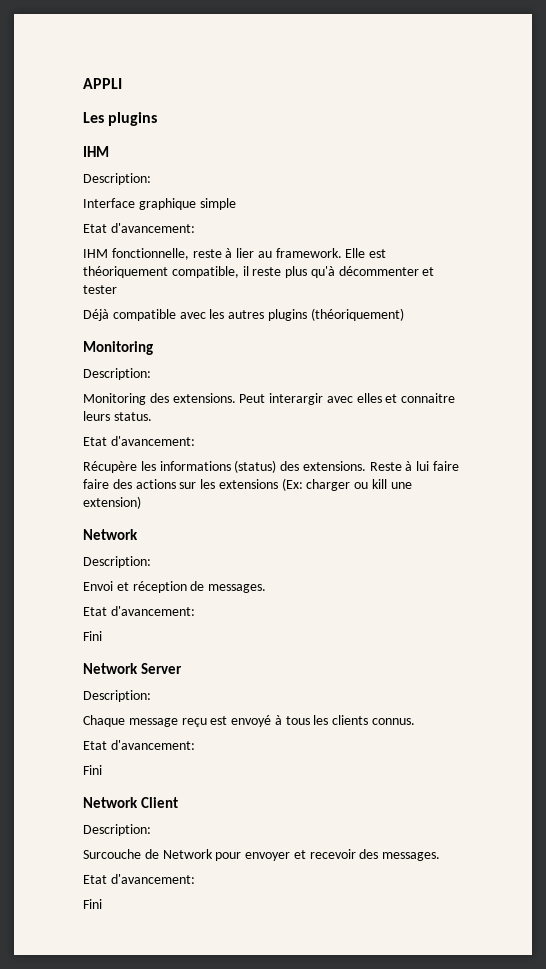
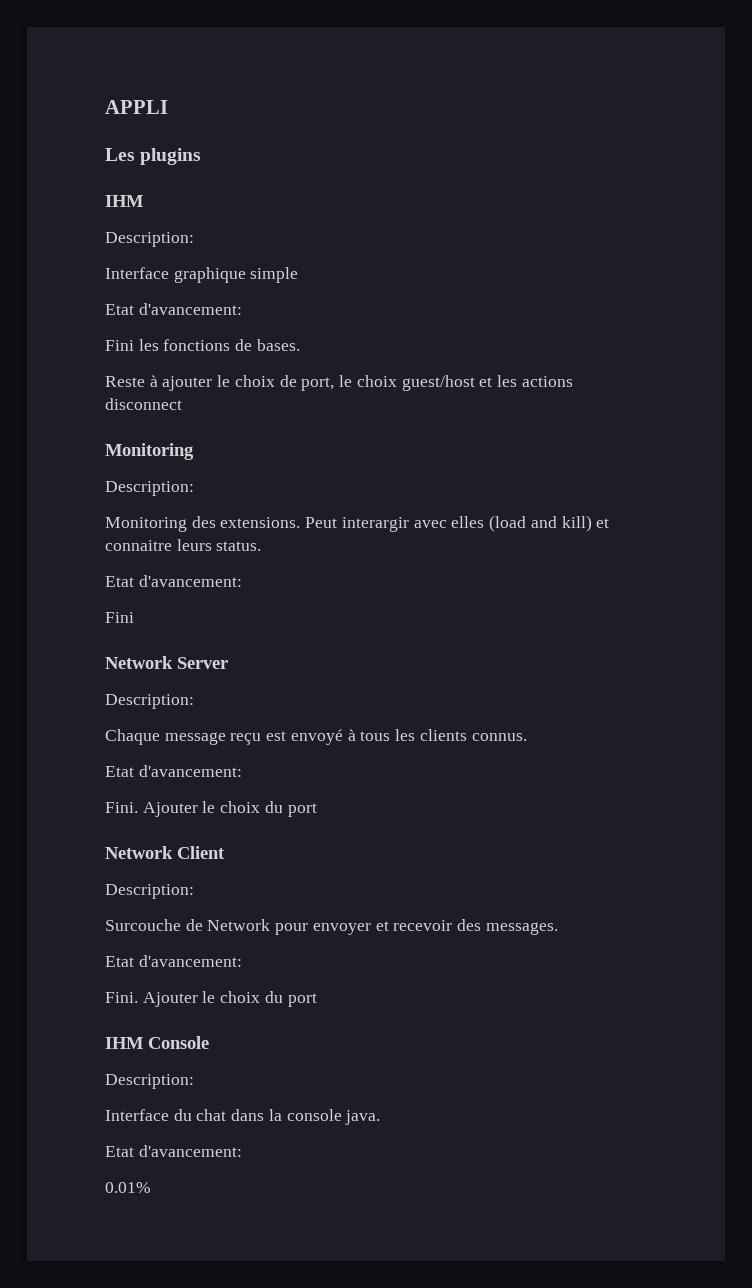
- IHM fonctionnelle, reste à lier au framework. Elle est théoriquement compatible, il reste plus qu'à décommenter et tester
- Déjà compatible avec les autres plugins (théoriquement)
+ Fini les fonctions de bases.
+ Reste à ajouter le choix de port, le choix guest/host et les actions disconnect
- Peut interargir avec elles et connaitre leurs status.
+ Peut interargir avec elles (load and kill) et connaitre leurs status.
- Récupère les informations (status) des extensions. Reste à lui faire faire des actions sur les extensions (Ex: charger ou kill une extension)
- Network
- Description:
- Envoi et réception de messages.
- Etat d'avancement:
  Chaque message reçu est envoyé à tous les clients connus.
  Etat d'avancement:
- Fini
+ Fini. Ajouter le choix du port
  Surcouche de Network pour envoyer et recevoir des messages.
  Etat d'avancement:
- Fini
+ Fini. Ajouter le choix du port
+ IHM Console
+ Description:
+ Interface du chat dans la console java.
+ Etat d'avancement:
+ 0.01%

